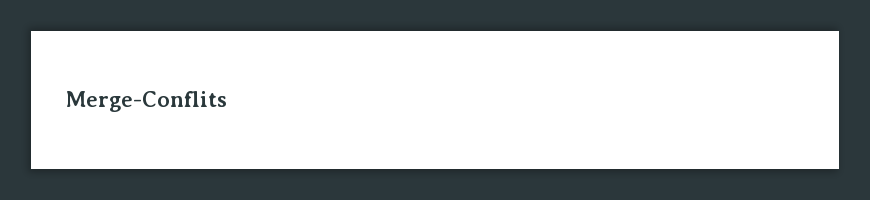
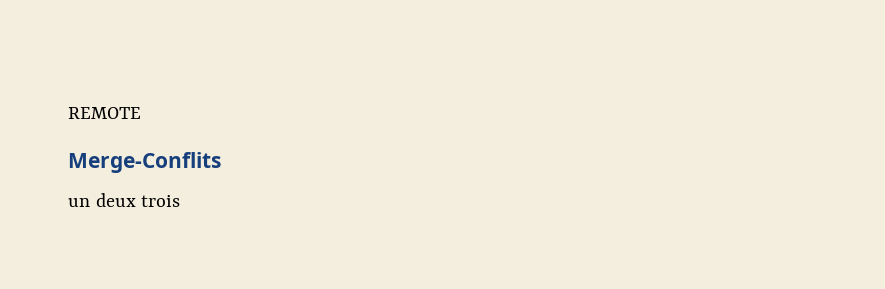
+ REMOTE
+ un deux trois

